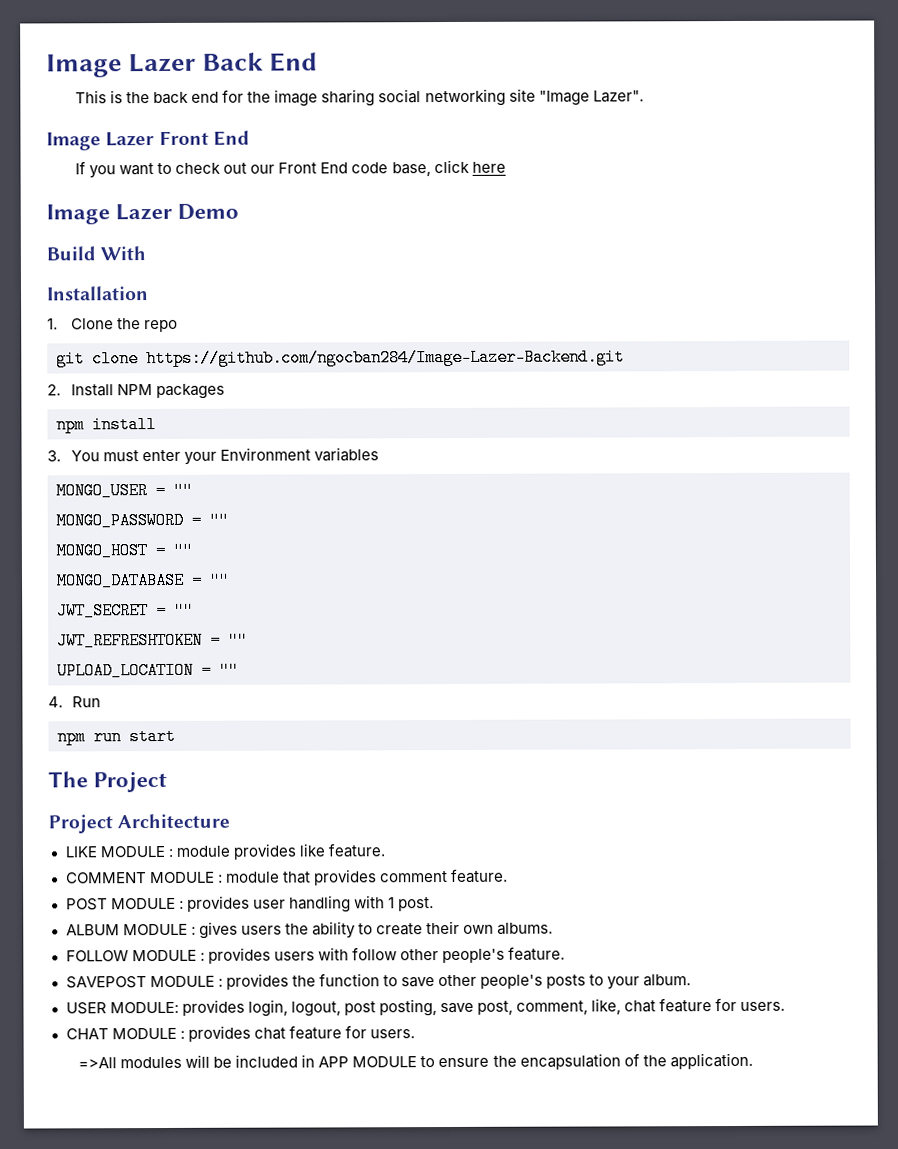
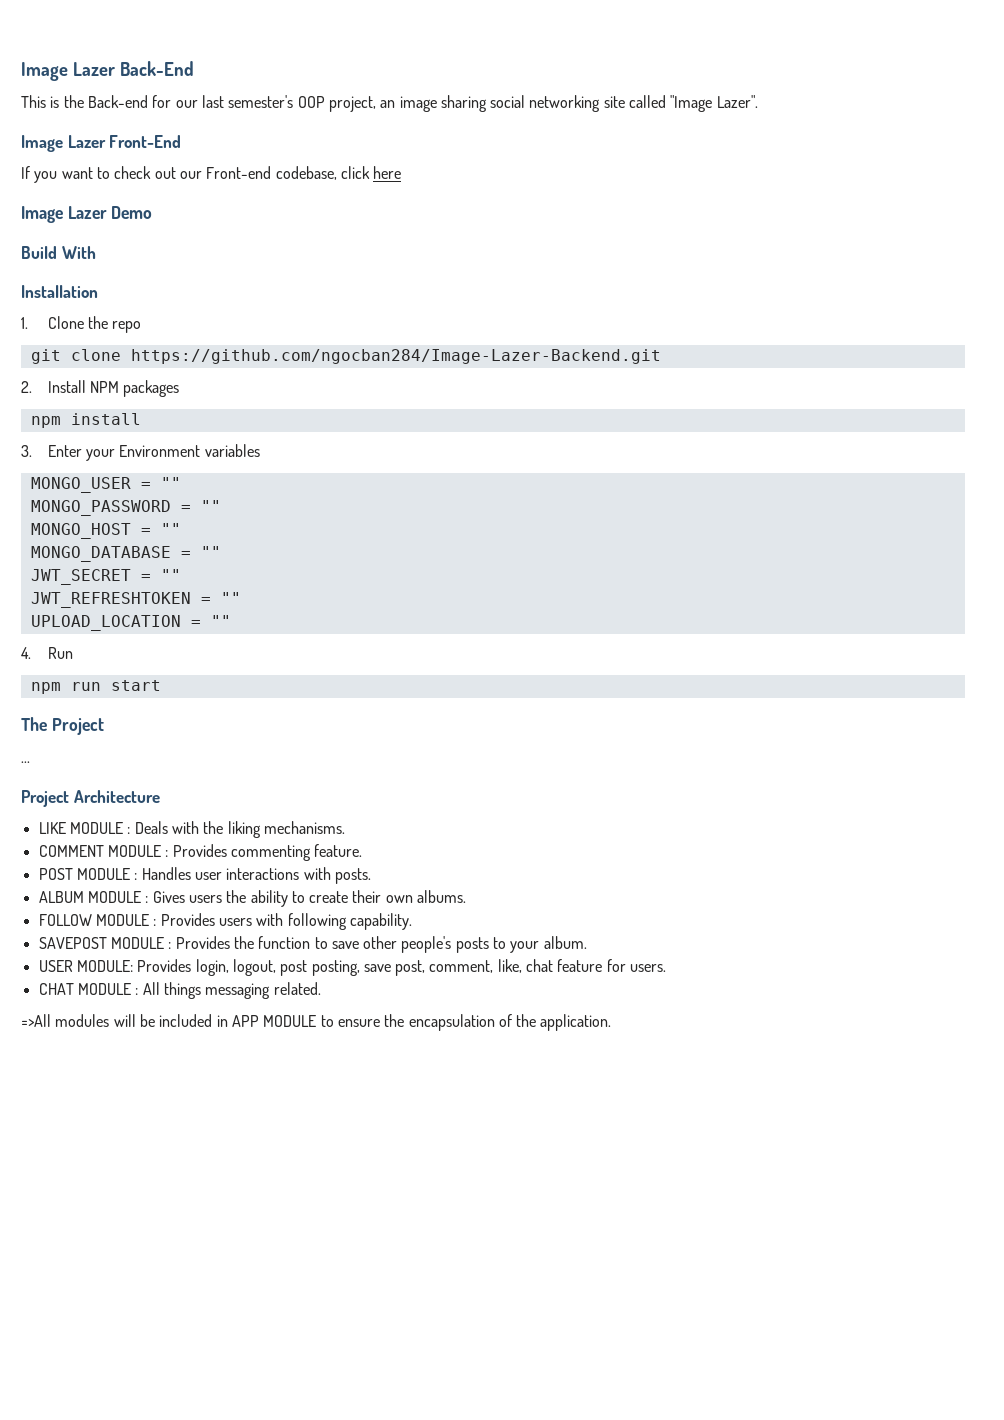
- Image Lazer Back End
+ Image Lazer Back-End
- This is the back end for the image sharing social networking site "Image Lazer".
+ This is the Back-end for our last semester's OOP project, an image sharing social networking site called "Image Lazer".
- Image Lazer Front End
+ Image Lazer Front-End
- If you want to check out our Front End code base, click here
+ If you want to check out our Front-end codebase, click here
- 3. You must enter your Environment variables
+ 3. Enter your Environment variables
+ ...
- LIKE MODULE : module provides like feature.
+ LIKE MODULE : Deals with the liking mechanisms.
- COMMENT MODULE : module that provides comment feature.
+ COMMENT MODULE : Provides commenting feature.
- POST MODULE : provides user handling with 1 post.
+ POST MODULE : Handles user interactions with posts.
- ALBUM MODULE : gives users the ability to create their own albums.
+ ALBUM MODULE : Gives users the ability to create their own albums.
- FOLLOW MODULE : provides users with follow other people's feature.
+ FOLLOW MODULE : Provides users with following capability.
- SAVEPOST MODULE : provides the function to save other people's posts to your album.
+ SAVEPOST MODULE : Provides the function to save other people's posts to your album.
- USER MODULE: provides login, logout, post posting, save post, comment, like, chat feature for users.
+ USER MODULE: Provides login, logout, post posting, save post, comment, like, chat feature for users.
- CHAT MODULE : provides chat feature for users.
+ CHAT MODULE : All things messaging related.

